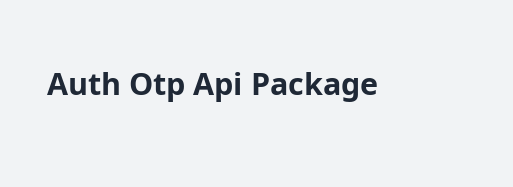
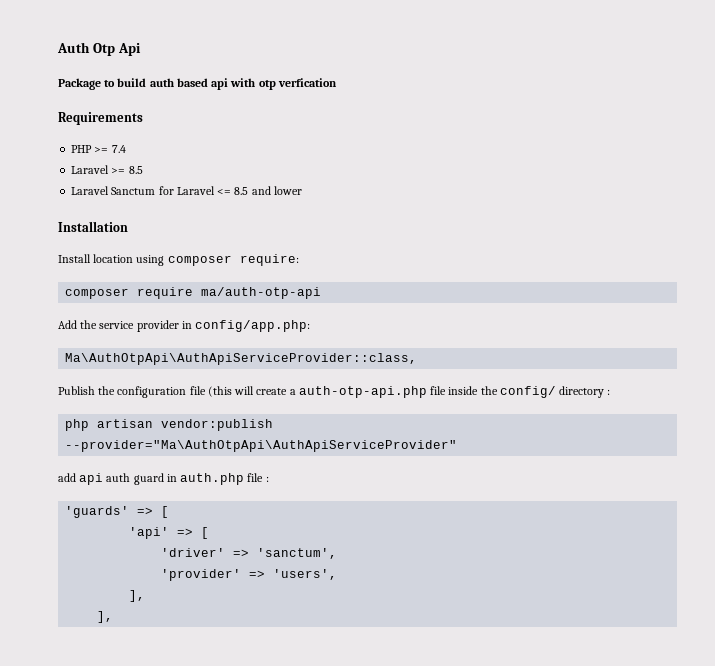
- Auth Otp Api Package
+ Auth Otp Api
+ Package to build auth based api with otp verfication
+ Requirements
+ PHP >= 7.4
+ Laravel >= 8.5
+ Laravel Sanctum for Laravel <= 8.5 and lower
+ Installation
+ Install location using composer require:
+ composer require ma/auth-otp-api
+ Add the service provider in config/app.php:
+ Ma\AuthOtpApi\AuthApiServiceProvider::class,
+ Publish the configuration file (this will create a auth-otp-api.php file inside the config/ directory :
+ php artisan vendor:publish --provider="Ma\AuthOtpApi\AuthApiServiceProvider"
+ add api auth guard in auth.php file :
+ 'guards' => [
+ 'api' => [
+ 'driver' => 'sanctum',
+ 'provider' => 'users',
+ ],
+ ],

